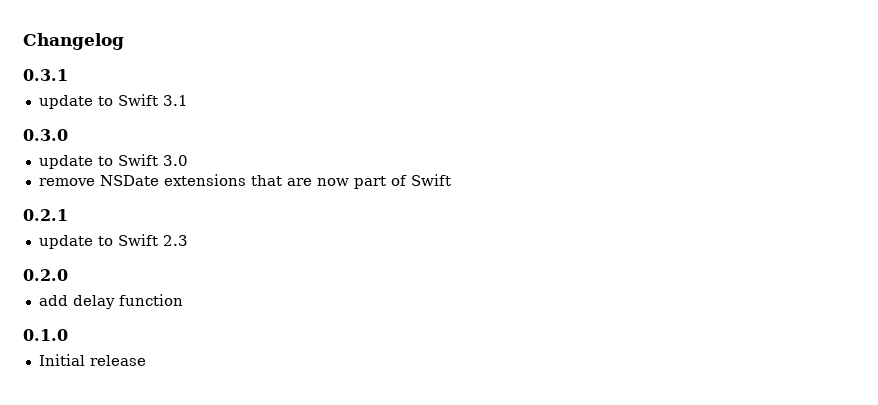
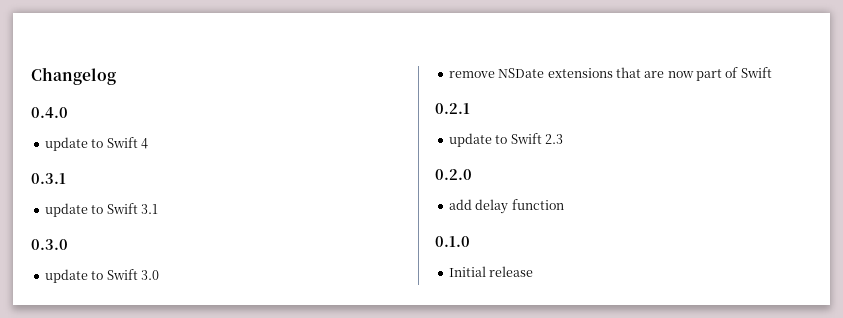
+ 0.4.0
+ update to Swift 4

